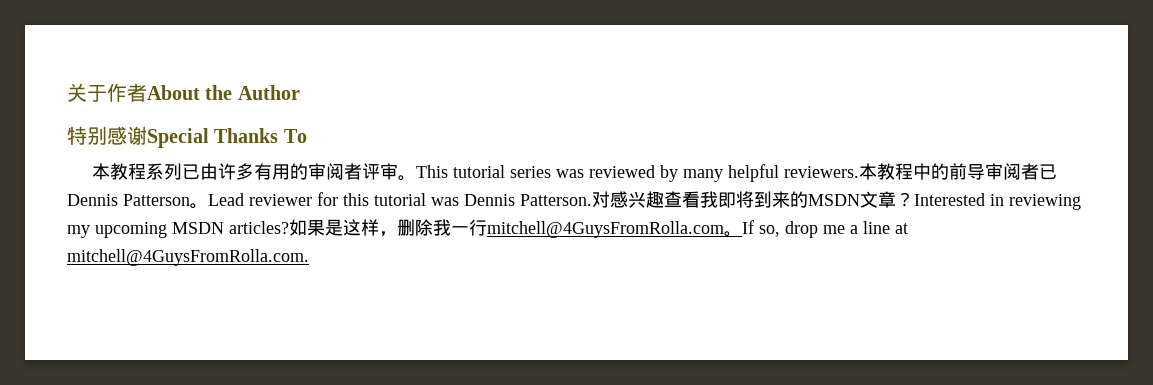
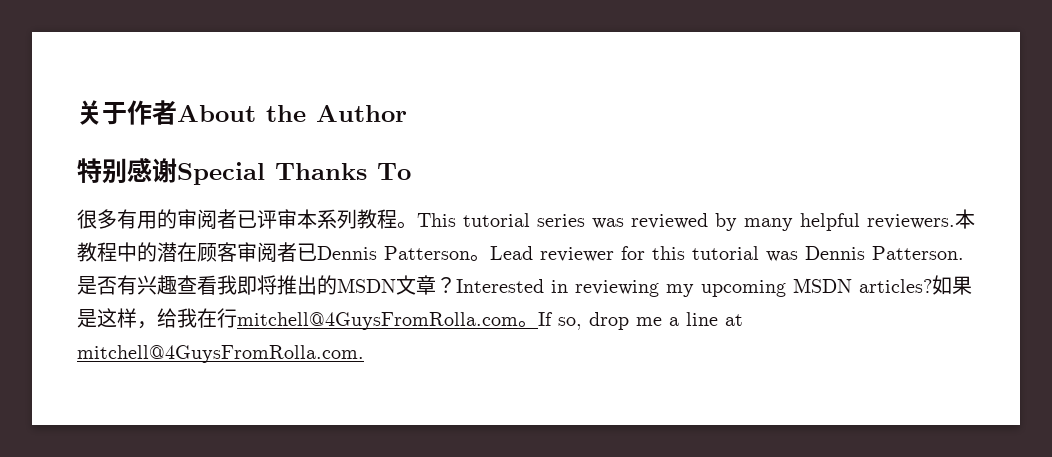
- 本教程系列已由许多有用的审阅者评审。
+ 很多有用的审阅者已评审本系列教程。
- 本教程中的前导审阅者已Dennis Patterson。
+ 本教程中的潜在顾客审阅者已Dennis Patterson。
- 对感兴趣查看我即将到来的MSDN文章？
+ 是否有兴趣查看我即将推出的MSDN文章？
- 如果是这样，删除我一行mitchell@4GuysFromRolla.com。
+ 如果是这样，给我在行mitchell@4GuysFromRolla.com。

